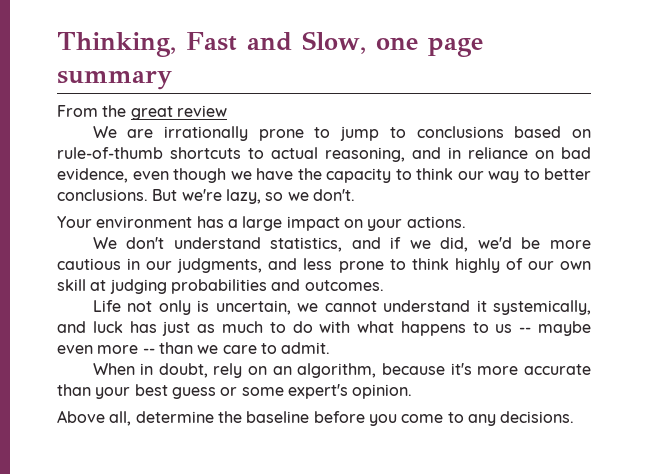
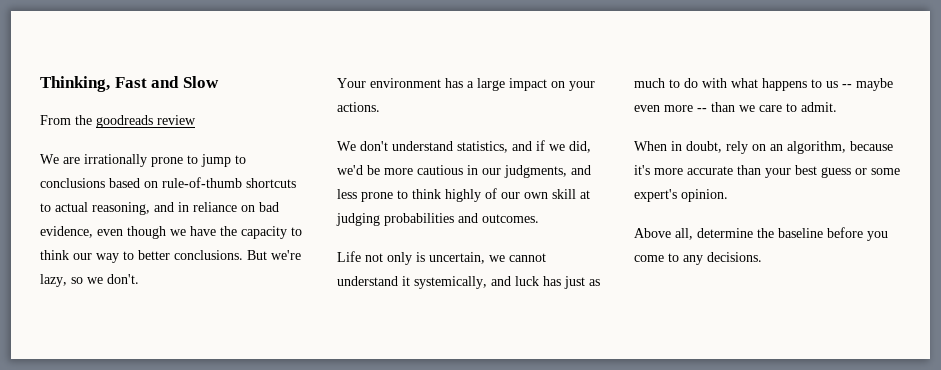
- Thinking, Fast and Slow, one page summary
+ Thinking, Fast and Slow
- From the great review
+ From the goodreads review

